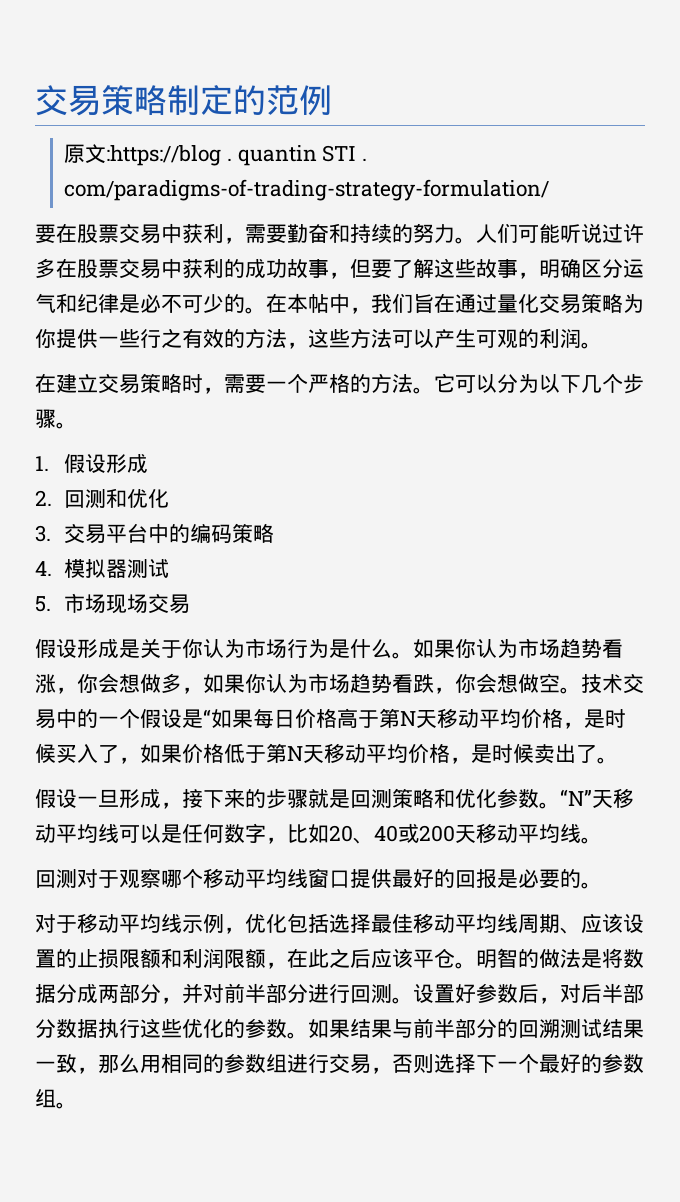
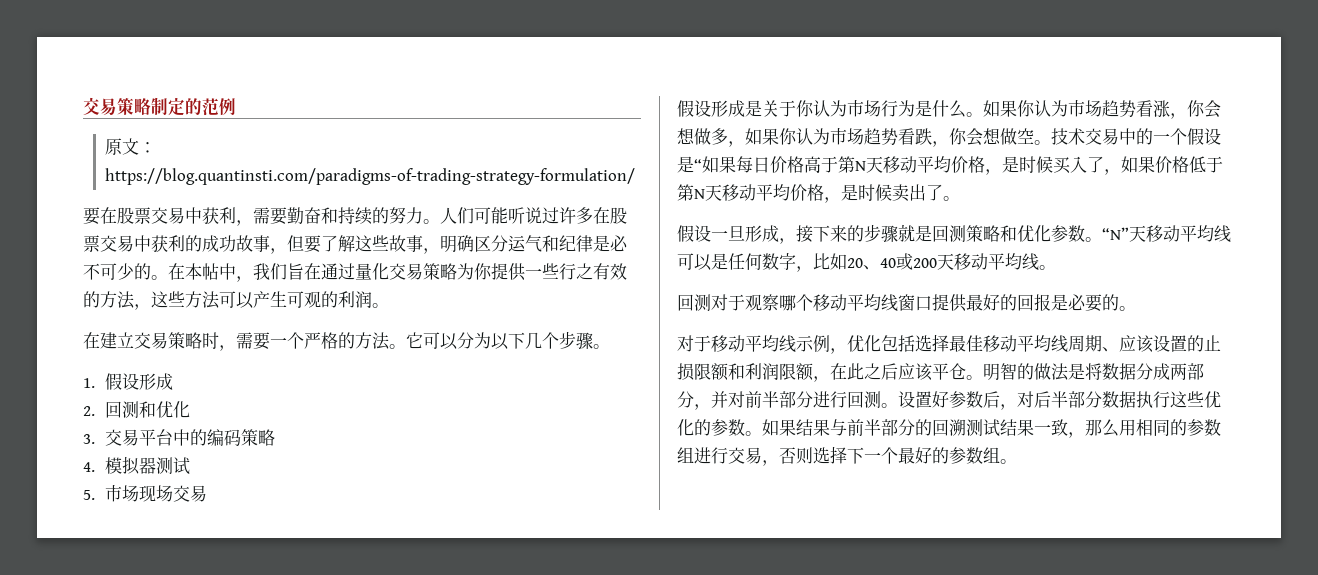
- 原文:https://blog . quantin STI . com/paradigms-of-trading-strategy-formulation/
+ 原文：https://blog.quantinsti.com/paradigms-of-trading-strategy-formulation/

